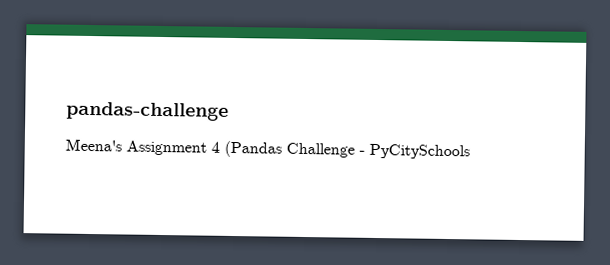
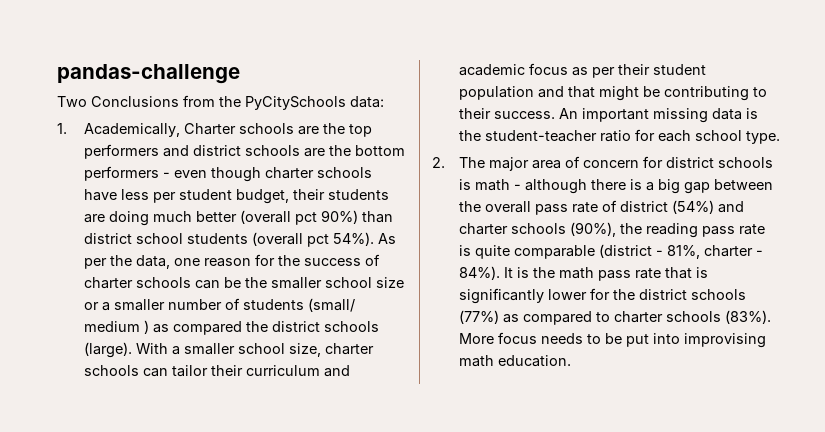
- Meena's Assignment 4 (Pandas Challenge - PyCitySchools
+ Two Conclusions from the PyCitySchools data:
+ 1. Academically, Charter schools are the top performers and district schools are the bottom performers - even though charter schools have less per student budget, their students are doing much better (overall pct 90%) than district school students (overall pct 54%). As per the data, one reason for the success of charter schools can be the smaller school size or a smaller number of students (small/ medium ) as compared the district schools (large). With a smaller school size, charter schools can tailor their curriculum and academic focus as per their student population and that might be contributing to their success. An important missing data is the student-teacher ratio for each school type.
+ 2. The major area of concern for district schools is math - although there is a big gap between the overall pass rate of district (54%) and charter schools (90%), the reading pass rate is quite comparable (district - 81%, charter - 84%). It is the math pass rate that is significantly lower for the district schools (77%) as compared to charter schools (83%). More focus needs to be put into improvising math education.

